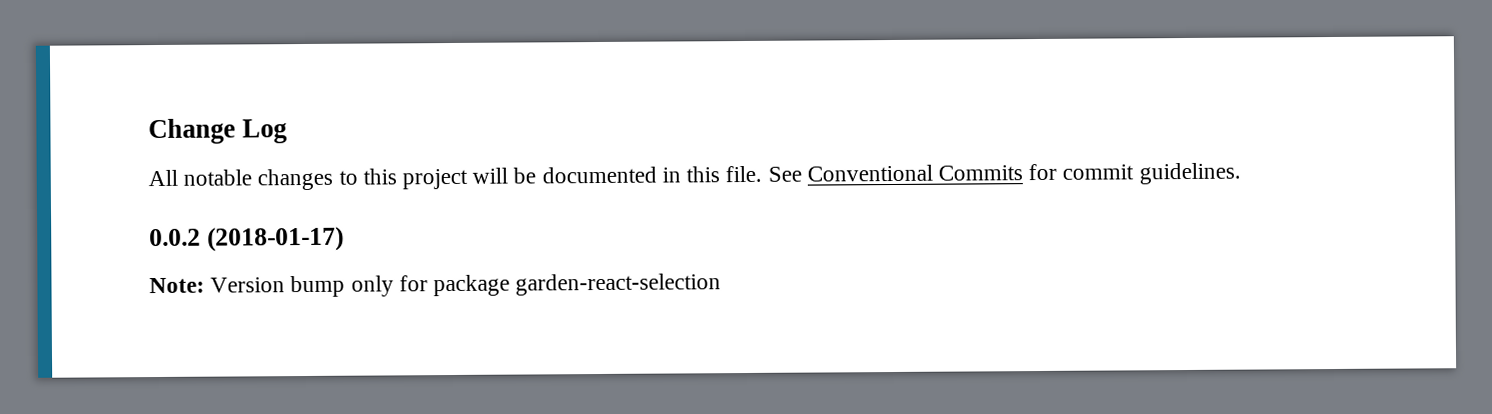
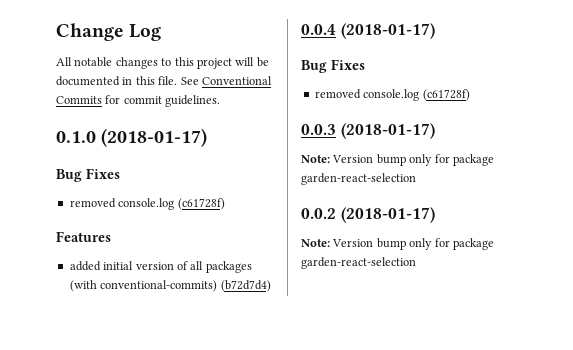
+ 0.1.0 (2018-01-17)
+ Bug Fixes
+ removed console.log (c61728f)
+ Features
+ added initial version of all packages (with conventional-commits) (b72d7d4)
+ 0.0.4 (2018-01-17)
+ Bug Fixes
+ removed console.log (c61728f)
+ 0.0.3 (2018-01-17)
+ Note: Version bump only for package garden-react-selection

